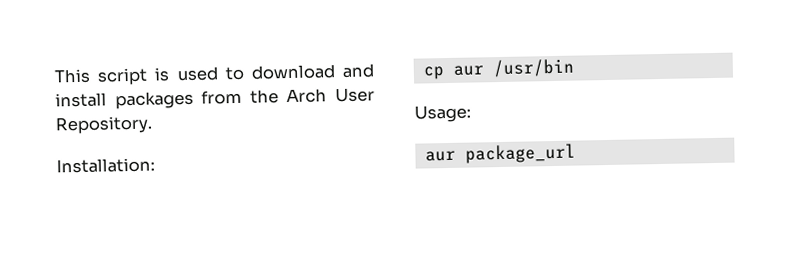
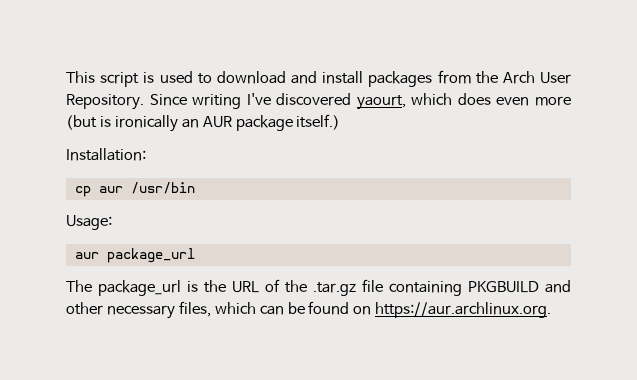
+ Since writing I've discovered yaourt, which does even more (but is ironically an AUR package itself.)
+ The package_url is the URL of the .tar.gz file containing PKGBUILD and other necessary files, which can be found on https://aur.archlinux.org.

